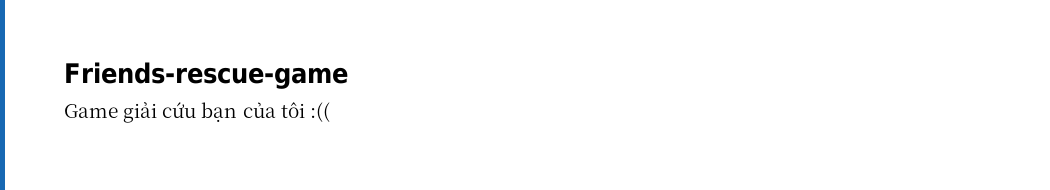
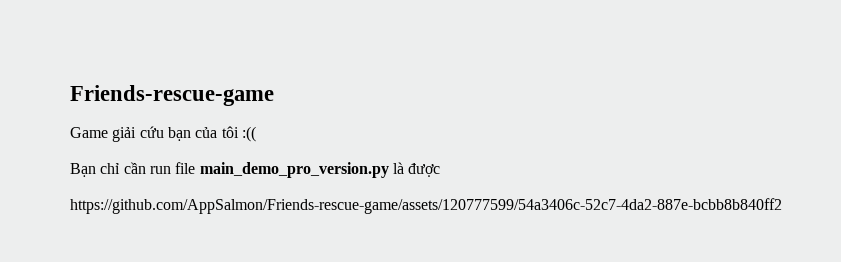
+ Bạn chỉ cần run file main_demo_pro_version.py là được
+ https://github.com/AppSalmon/Friends-rescue-game/assets/120777599/54a3406c-52c7-4da2-887e-bcbb8b840ff2

